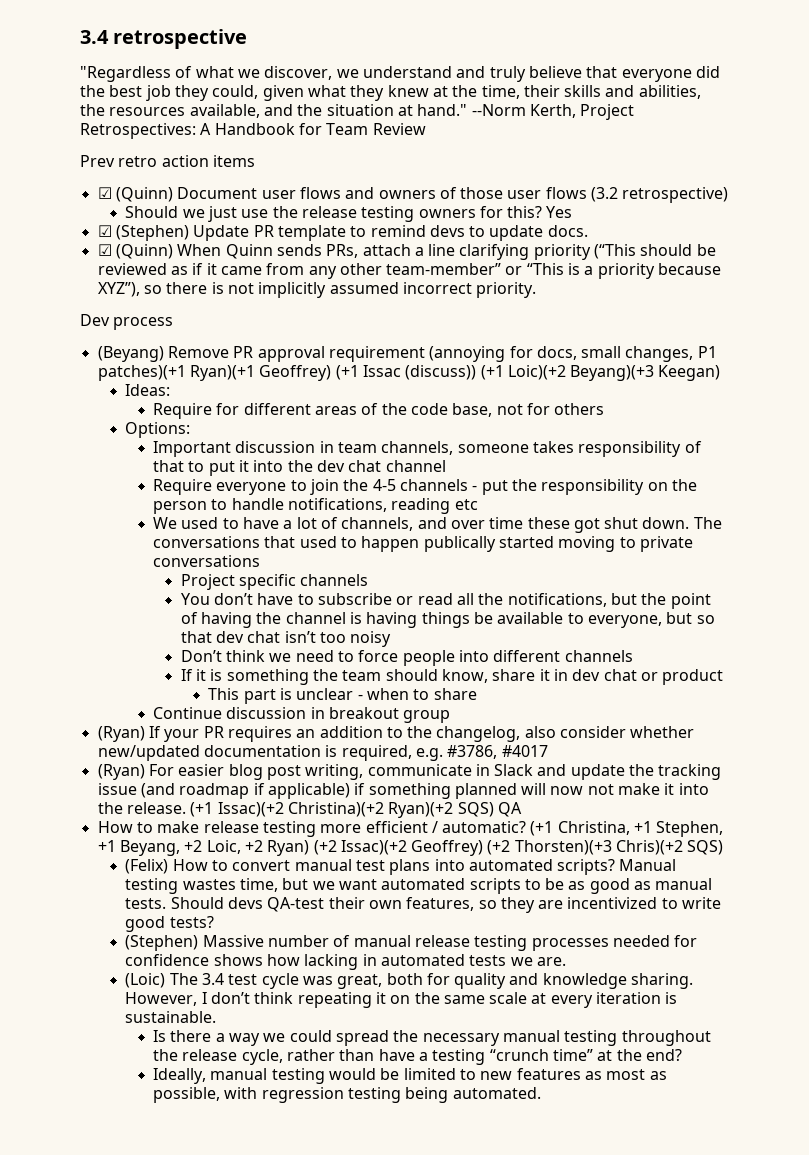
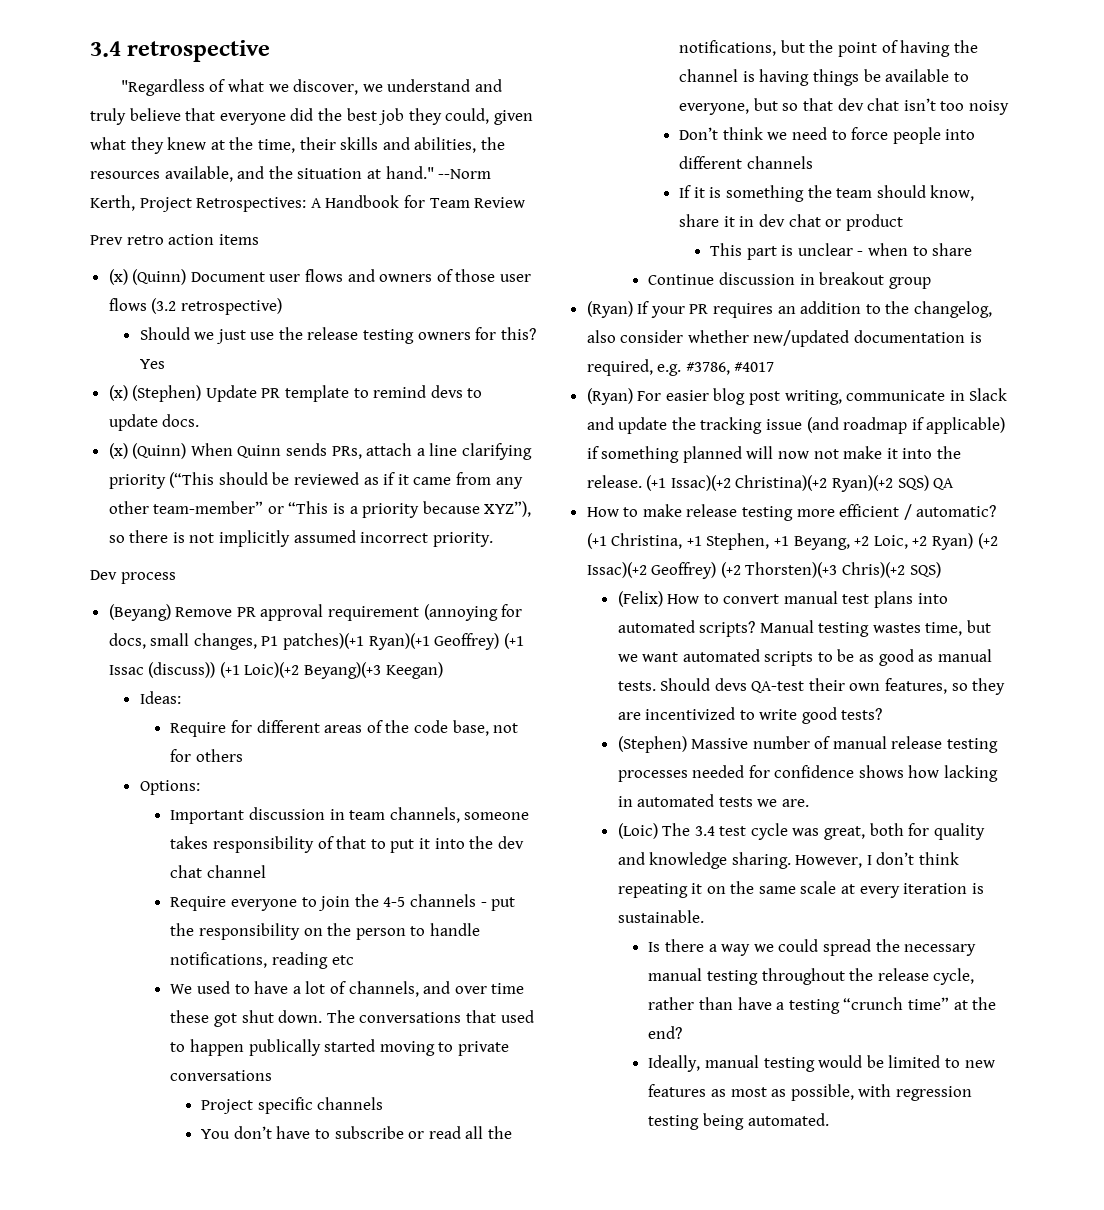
- ☑ (Quinn) Document user flows and owners of those user flows (3.2 retrospective)
+ (x) (Quinn) Document user flows and owners of those user flows (3.2 retrospective)
- ☑ (Stephen) Update PR template to remind devs to update docs.
+ (x) (Stephen) Update PR template to remind devs to update docs.
- ☑ (Quinn) When Quinn sends PRs, attach a line clarifying priority (“This should be reviewed as if it came from any other team-member” or “This is a priority because XYZ”), so there is not implicitly assumed incorrect priority.
+ (x) (Quinn) When Quinn sends PRs, attach a line clarifying priority (“This should be reviewed as if it came from any other team-member” or “This is a priority because XYZ”), so there is not implicitly assumed incorrect priority.

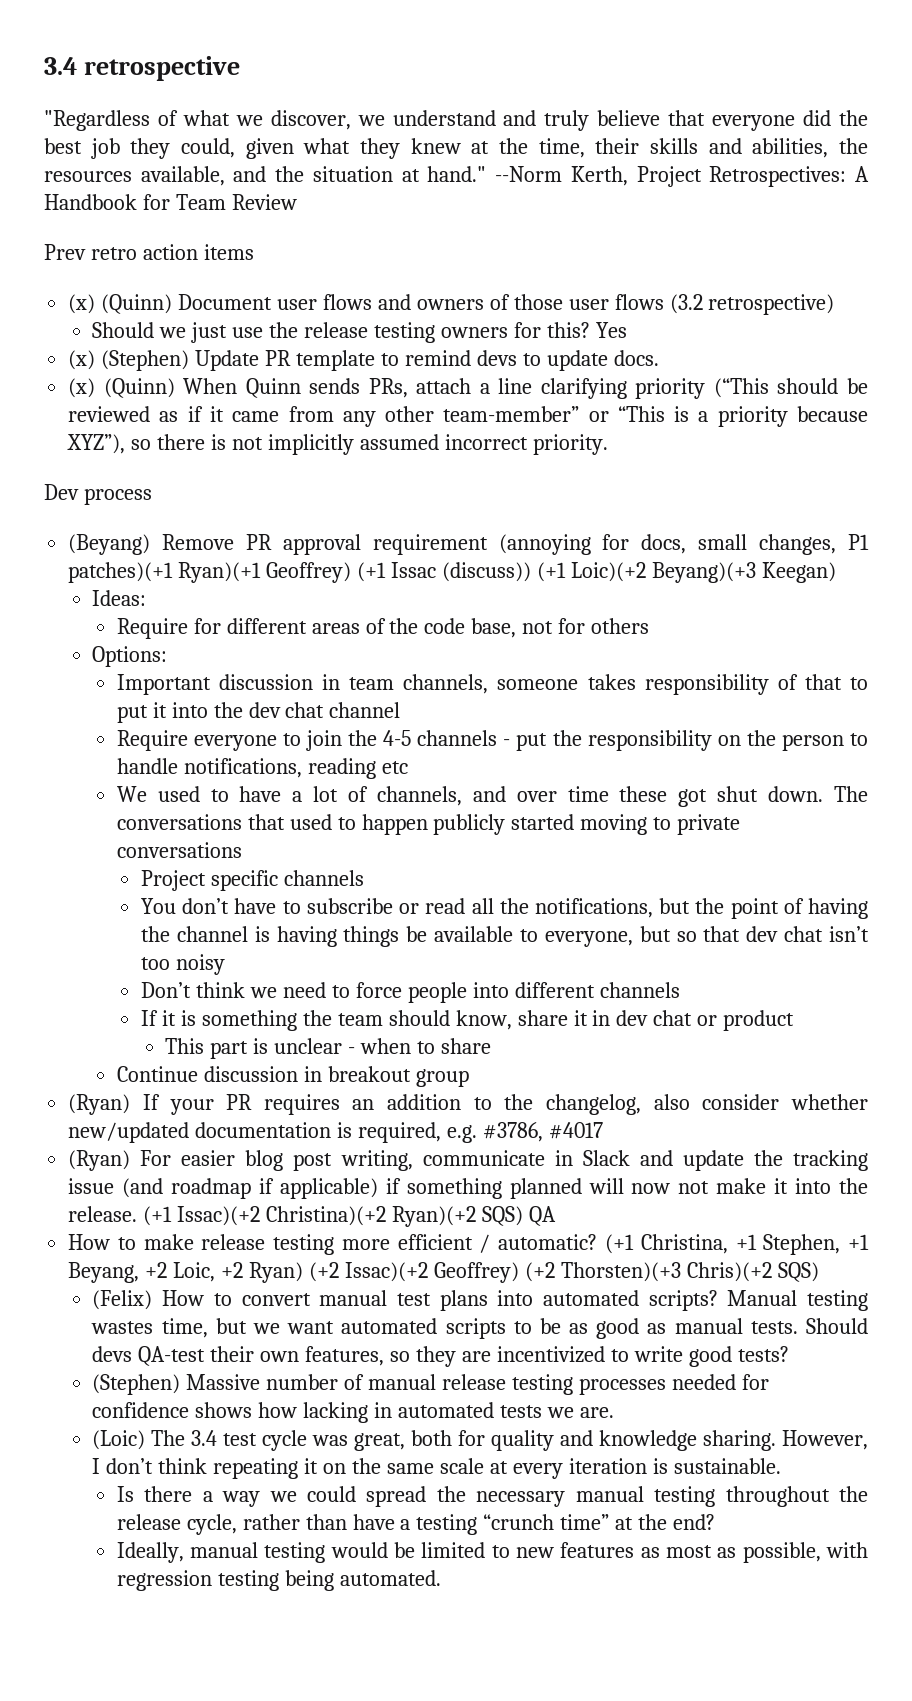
- The conversations that used to happen publically started moving to private conversations
+ The conversations that used to happen publicly started moving to private conversations

